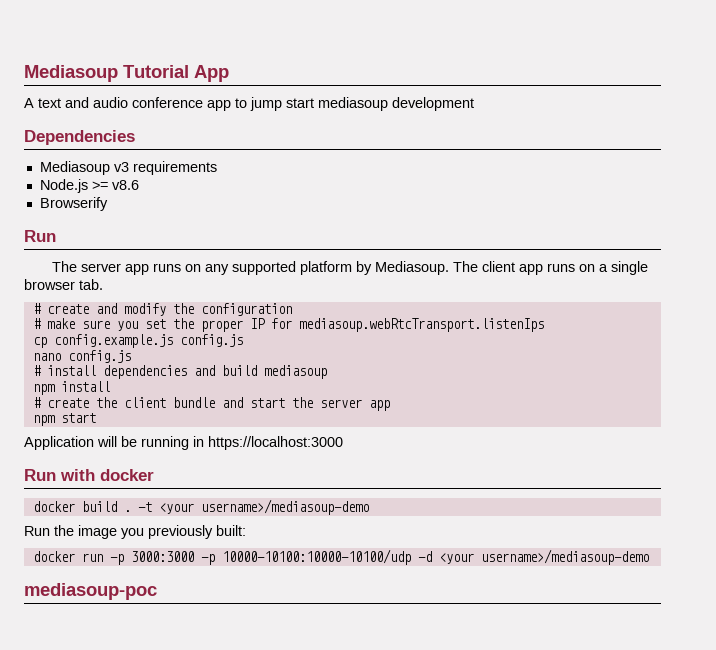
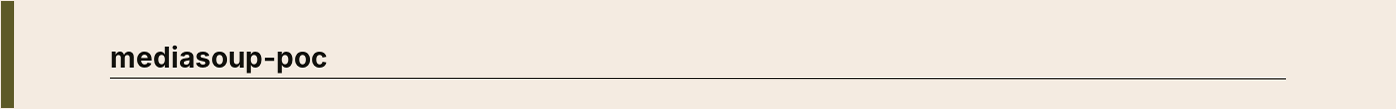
- Mediasoup Tutorial App
- A text and audio conference app to jump start mediasoup development
- Dependencies
- Mediasoup v3 requirements
- Node.js >= v8.6
- Browserify
- Run
- The server app runs on any supported platform by Mediasoup. The client app runs on a single browser tab.
- # create and modify the configuration
- # make sure you set the proper IP for mediasoup.webRtcTransport.listenIps
- cp config.example.js config.js
- nano config.js
- # install dependencies and build mediasoup
- npm install
- # create the client bundle and start the server app
- npm start
- Application will be running in https://localhost:3000
- Run with docker
- docker build . -t <your username>/mediasoup-demo
- Run the image you previously built:
- docker run -p 3000:3000 -p 10000-10100:10000-10100/udp -d <your username>/mediasoup-demo

